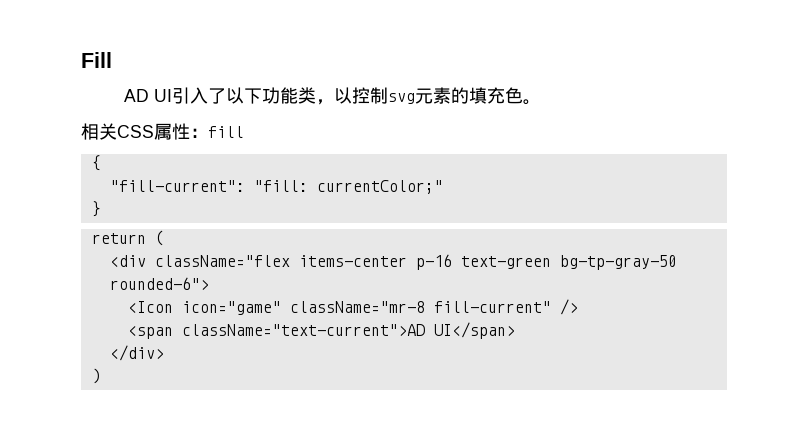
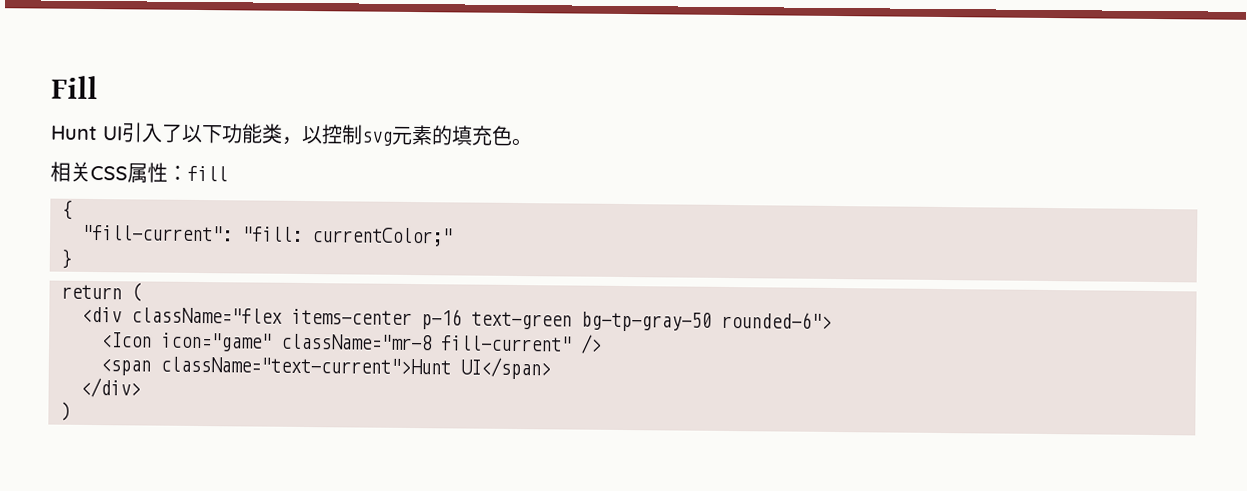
- AD UI引入了以下功能类，以控制svg元素的填充色。
+ Hunt UI引入了以下功能类，以控制svg元素的填充色。
- <span className="text-current">AD UI</span>
+ <span className="text-current">Hunt UI</span>

